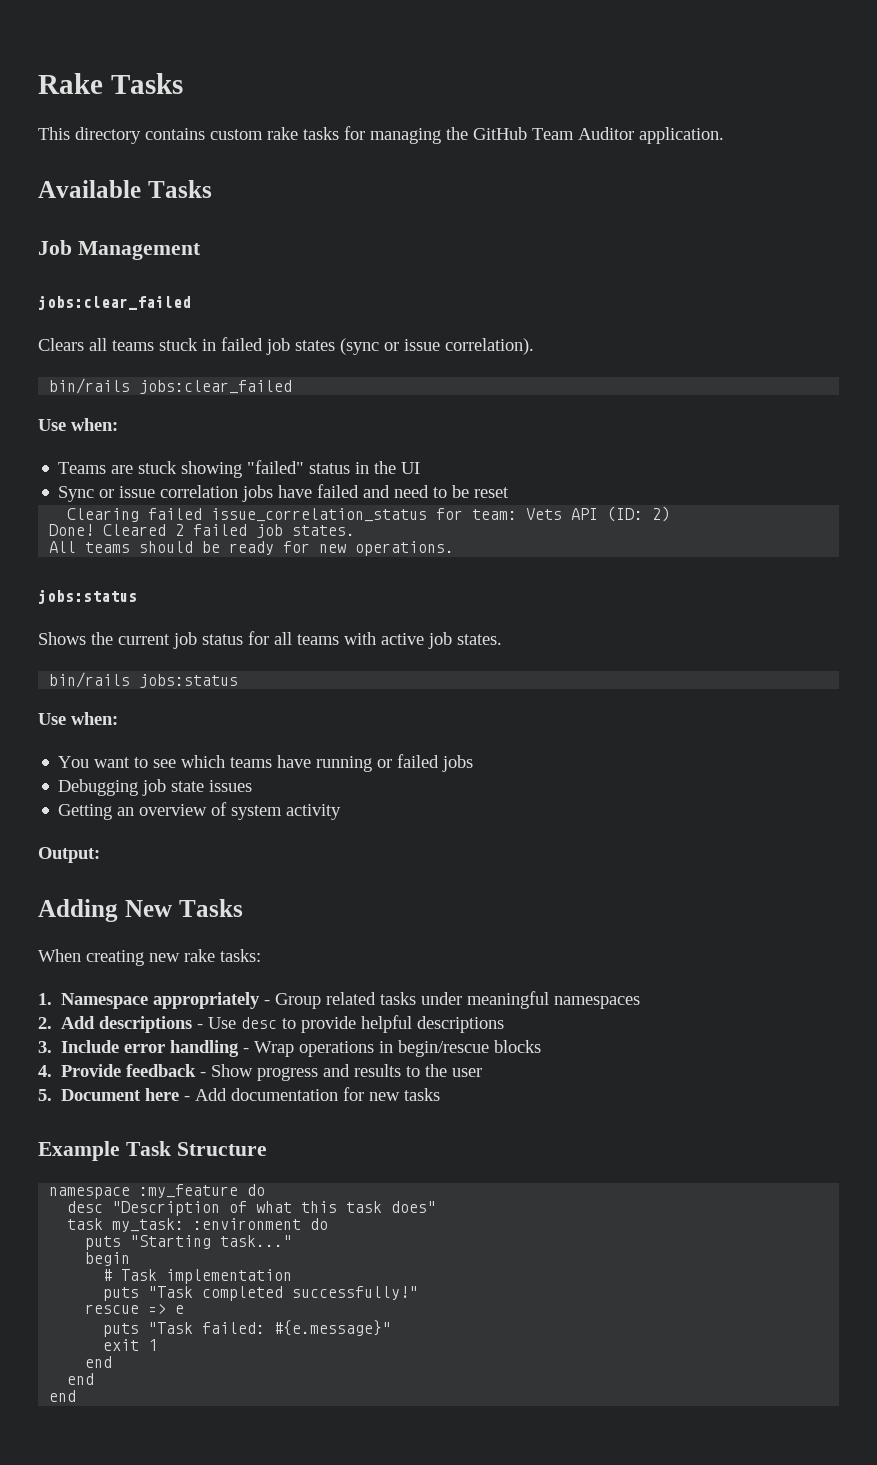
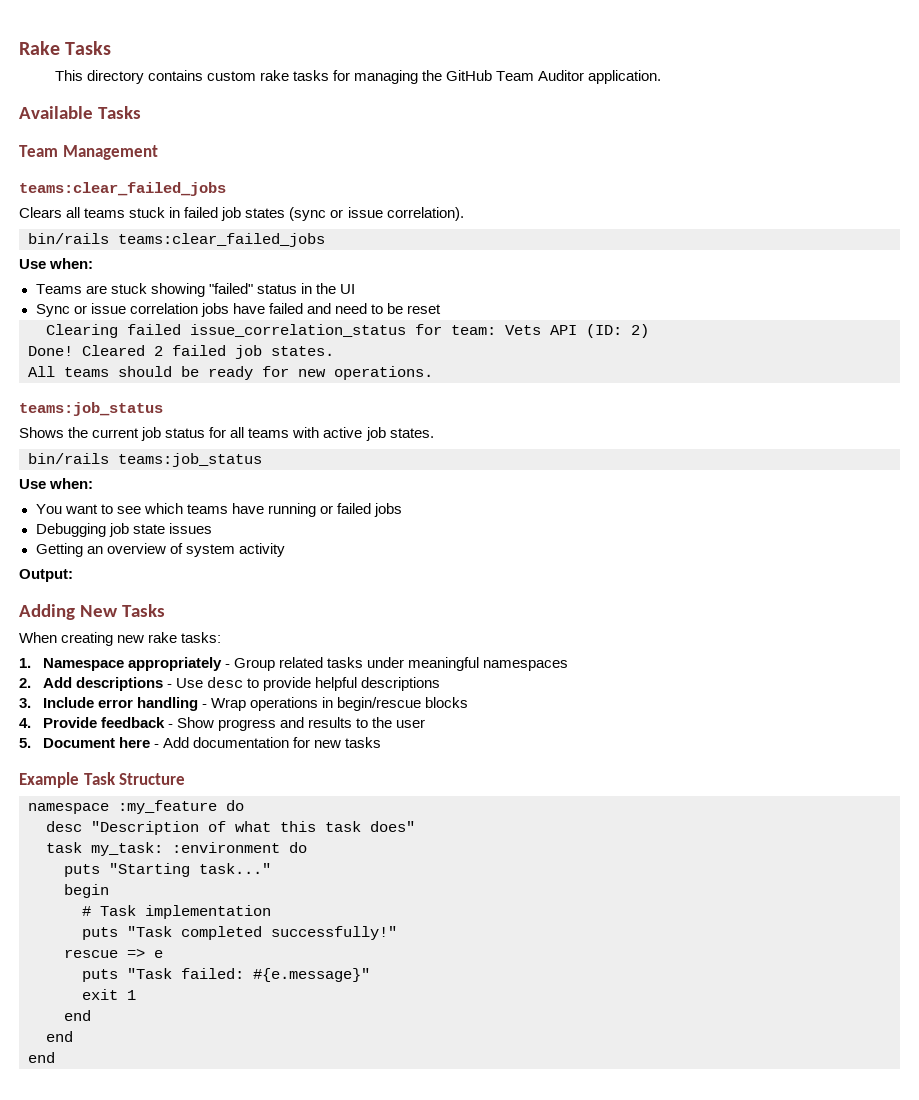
- Job Management
- jobs:clear_failed
+ Team Management
+ teams:clear_failed_jobs
- bin/rails jobs:clear_failed
+ bin/rails teams:clear_failed_jobs
  All teams should be ready for new operations.
- jobs:status
+ teams:job_status
- bin/rails jobs:status
+ bin/rails teams:job_status

